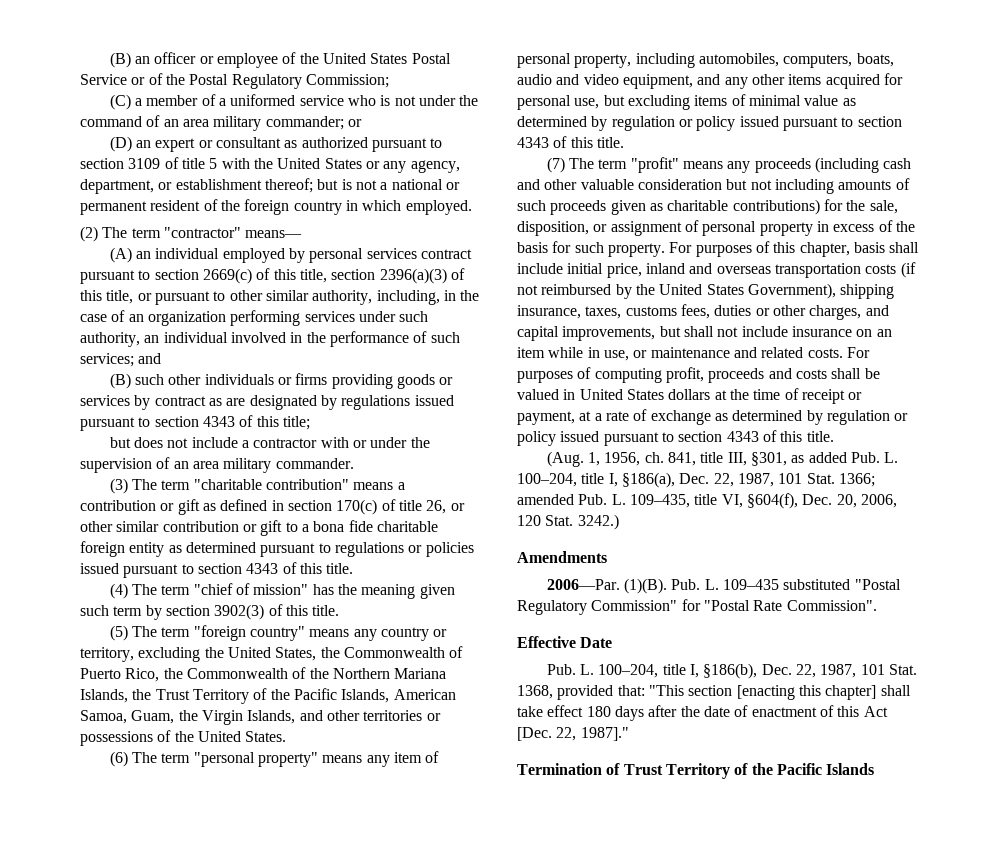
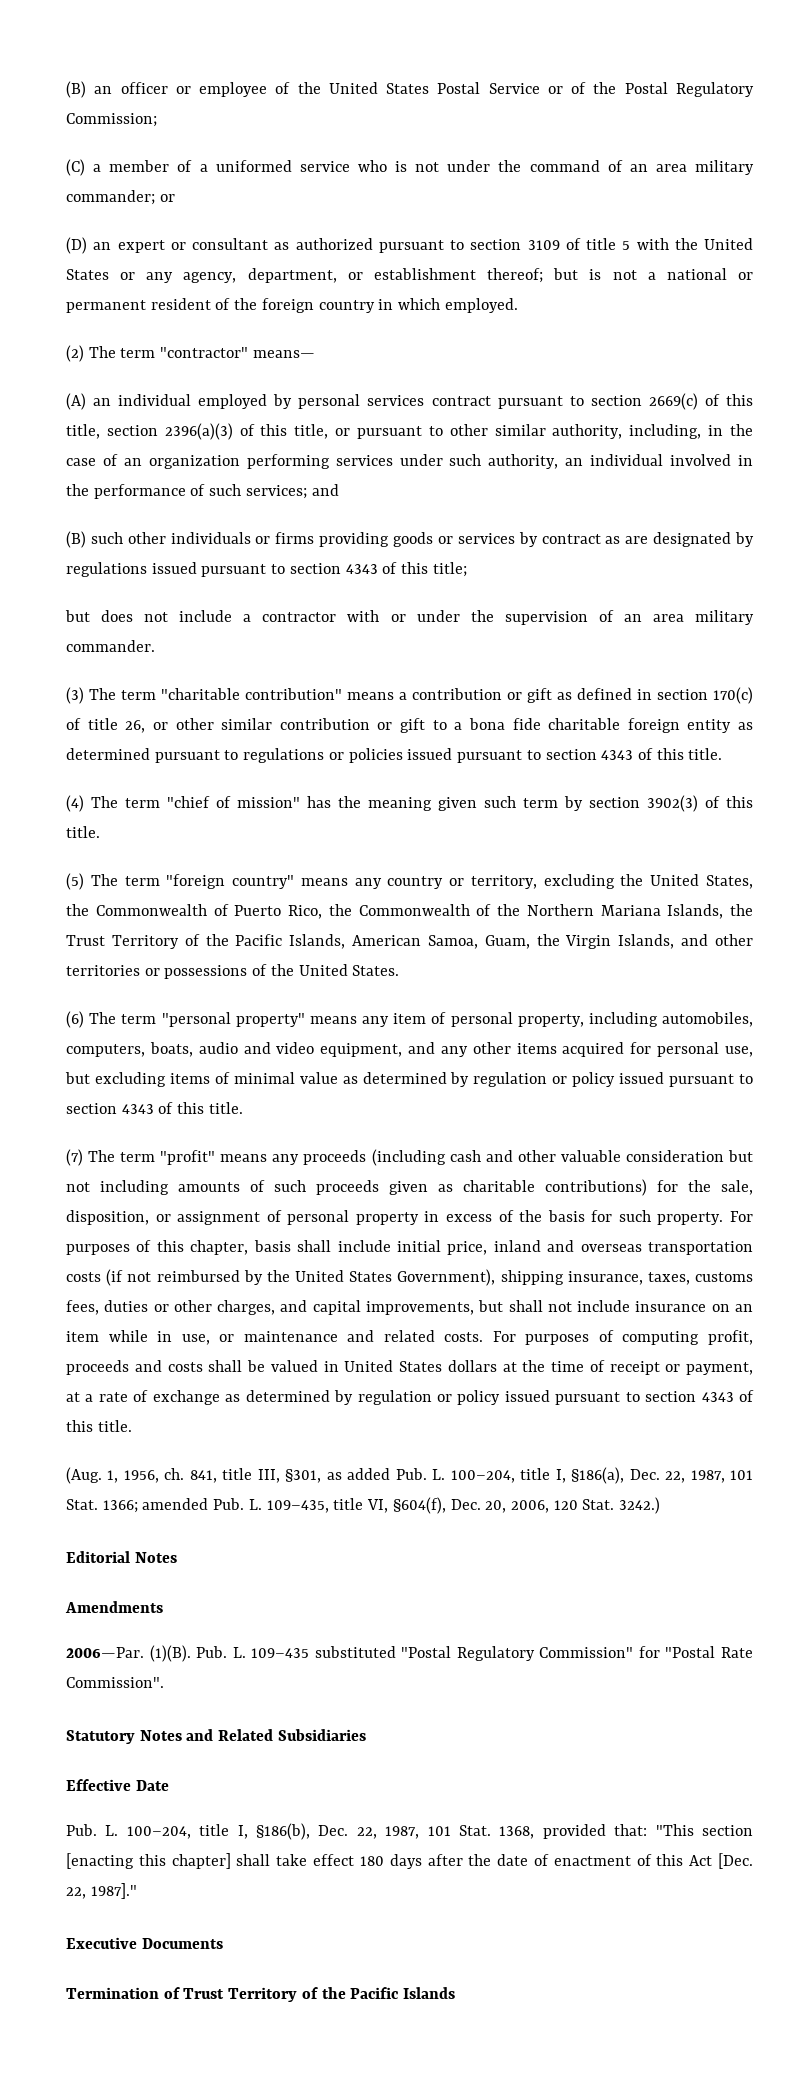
+ Editorial Notes
+ Statutory Notes and Related Subsidiaries
+ Executive Documents

